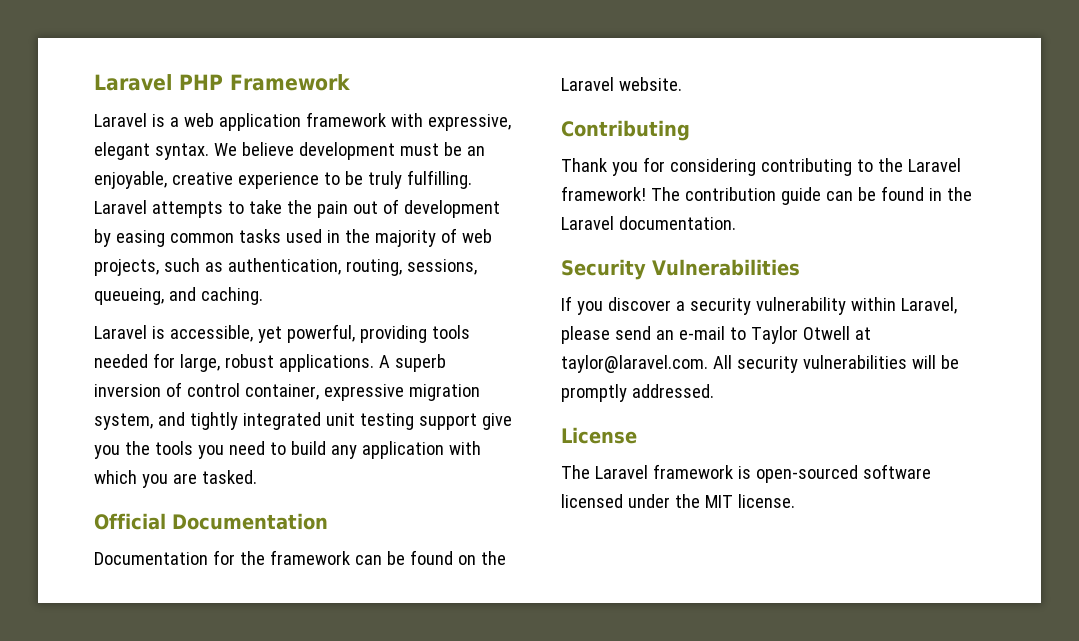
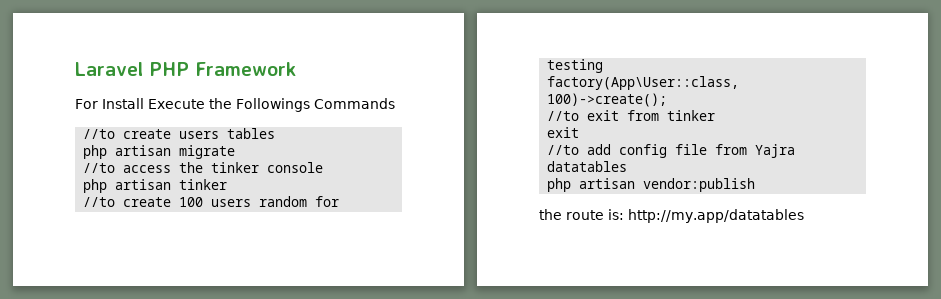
- Laravel is a web application framework with expressive, elegant syntax. We believe development must be an enjoyable, creative experience to be truly fulfilling. Laravel attempts to take the pain out of development by easing common tasks used in the majority of web projects, such as authentication, routing, sessions, queueing, and caching.
- Laravel is accessible, yet powerful, providing tools needed for large, robust applications. A superb inversion of control container, expressive migration system, and tightly integrated unit testing support give you the tools you need to build any application with which you are tasked.
- Official Documentation
- Documentation for the framework can be found on the Laravel website.
- Contributing
- Thank you for considering contributing to the Laravel framework! The contribution guide can be found in the Laravel documentation.
- Security Vulnerabilities
- If you discover a security vulnerability within Laravel, please send an e-mail to Taylor Otwell at taylor@laravel.com. All security vulnerabilities will be promptly addressed.
- License
- The Laravel framework is open-sourced software licensed under the MIT license.
+ For Install Execute the Followings Commands
+ //to create users tables
+ php artisan migrate
+ //to access the tinker console
+ php artisan tinker
+ //to create 100 users random for testing
+ factory(App\User::class, 100)->create();
+ //to exit from tinker
+ exit
+ //to add config file from Yajra datatables
+ php artisan vendor:publish
+ the route is: http://my.app/datatables

